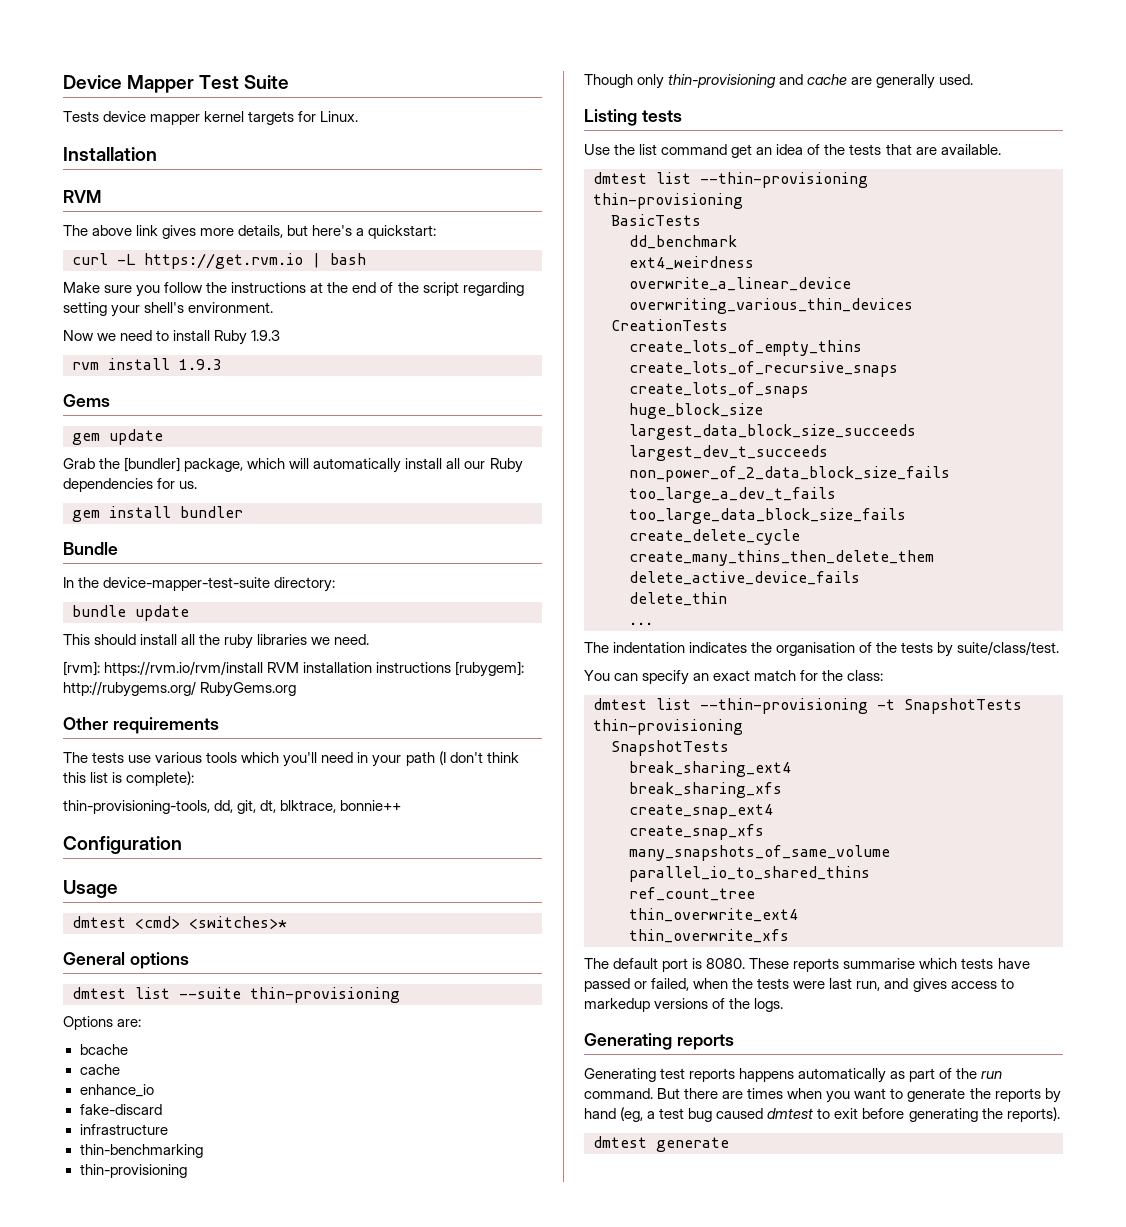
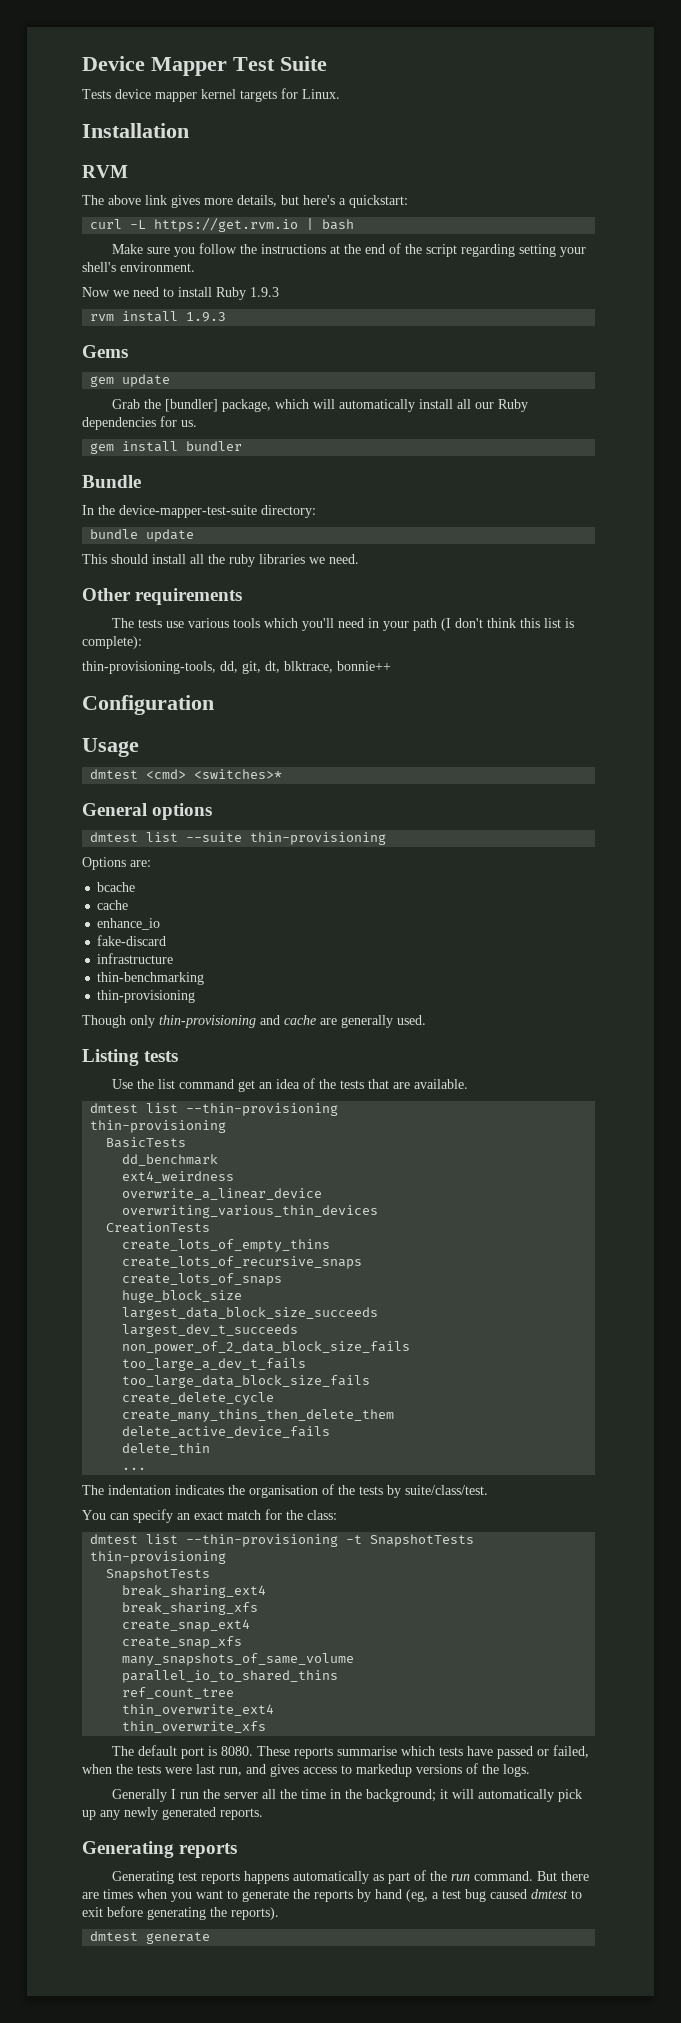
- [rvm]: https://rvm.io/rvm/install RVM installation instructions [rubygem]: http://rubygems.org/ RubyGems.org
+ Generally I run the server all the time in the background; it will automatically pick up any newly generated reports.

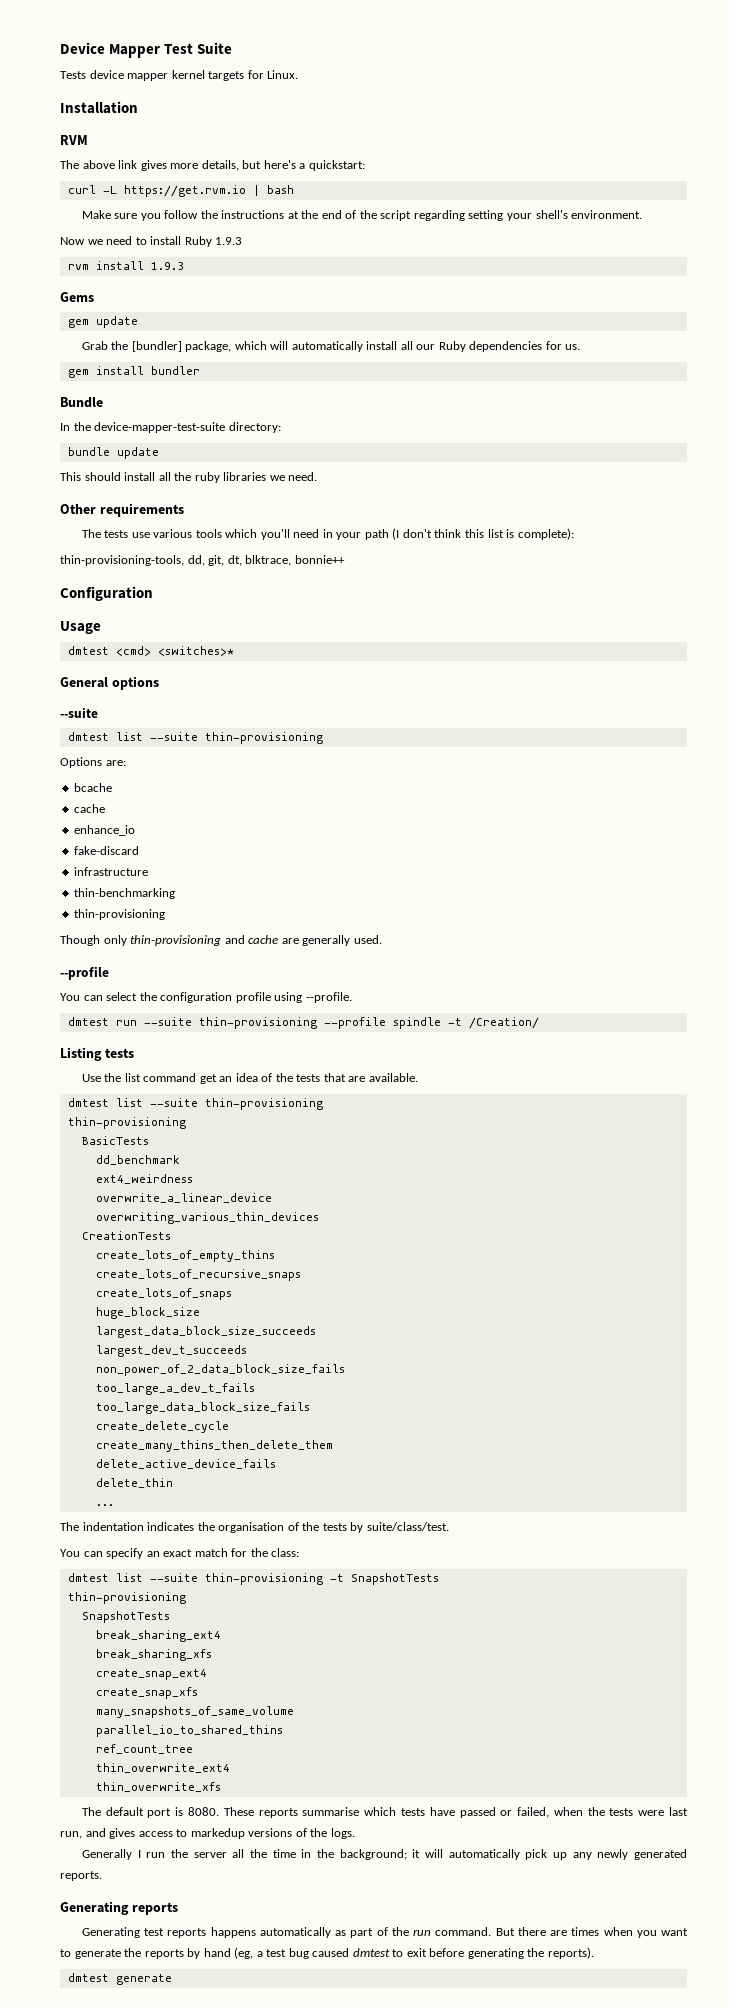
  General options
+ --suite
  Though only thin-provisioning and cache are generally used.
+ --profile
+ You can select the configuration profile using --profile.
+ dmtest run --suite thin-provisioning --profile spindle -t /Creation/
  Use the list command get an idea of the tests that are available.
- dmtest list --thin-provisioning
+ dmtest list --suite thin-provisioning
- dmtest list --thin-provisioning -t SnapshotTests
+ dmtest list --suite thin-provisioning -t SnapshotTests

